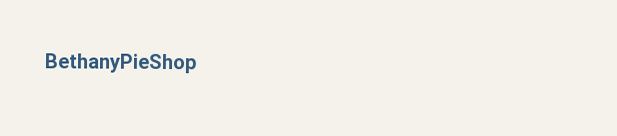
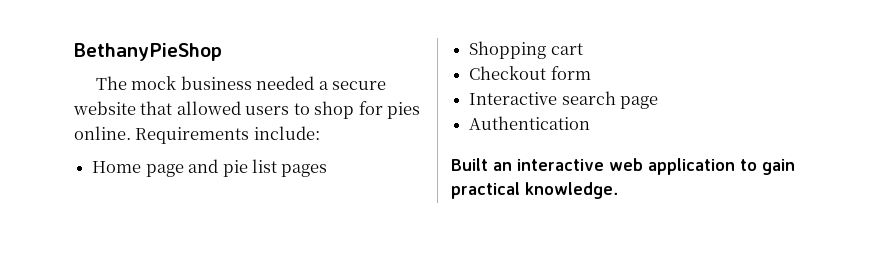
+ The mock business needed a secure website that allowed users to shop for pies online. Requirements include:
+ Home page and pie list pages
+ Shopping cart
+ Checkout form
+ Interactive search page
+ Authentication
+ Built an interactive web application to gain practical knowledge.

